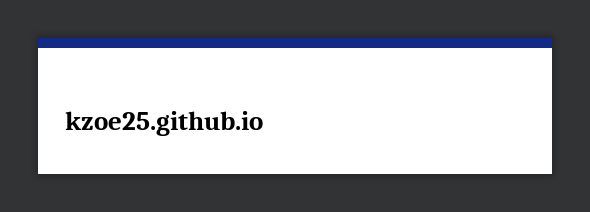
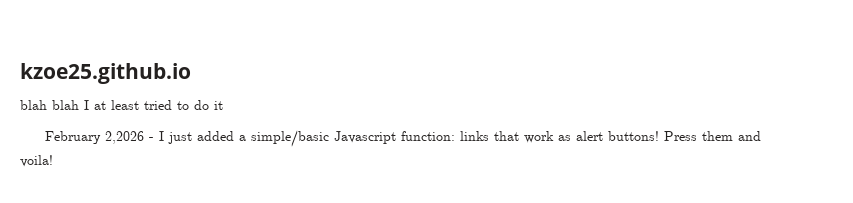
+ blah blah I at least tried to do it
+ February 2,2026 - I just added a simple/basic Javascript function: links that work as alert buttons! Press them and voila!

